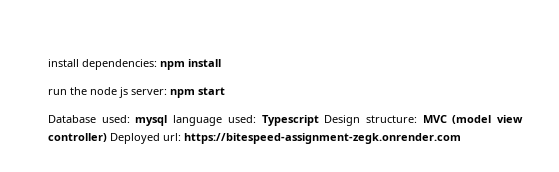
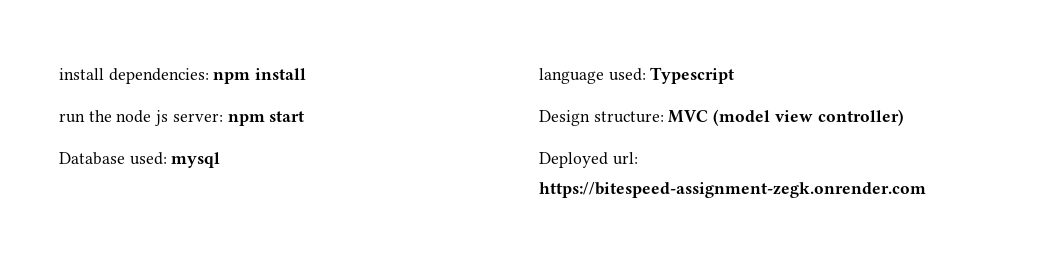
- Database used: mysql language used: Typescript Design structure: MVC (model view controller) Deployed url: https://bitespeed-assignment-zegk.onrender.com
+ Database used: mysql
+ language used: Typescript
+ Design structure: MVC (model view controller)
+ Deployed url: https://bitespeed-assignment-zegk.onrender.com

